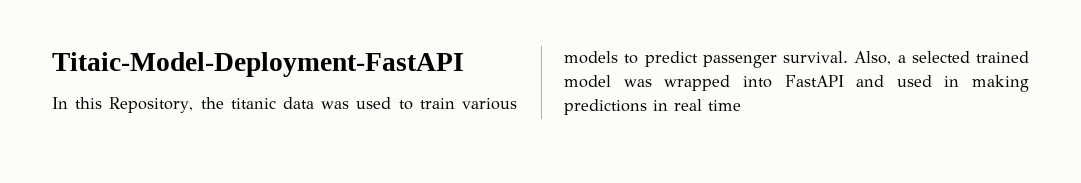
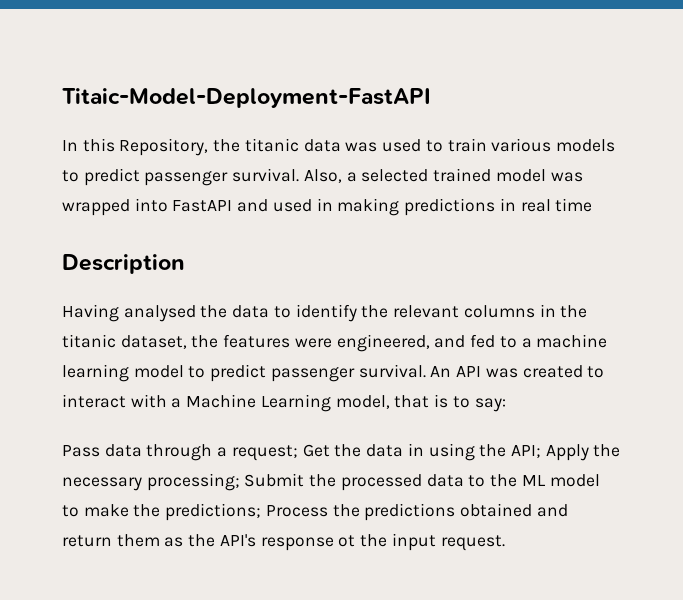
+ Description
+ Having analysed the data to identify the relevant columns in the titanic dataset, the features were engineered, and fed to a machine learning model to predict passenger survival. An API was created to interact with a Machine Learning model, that is to say:
+ Pass data through a request; Get the data in using the API; Apply the necessary processing; Submit the processed data to the ML model to make the predictions; Process the predictions obtained and return them as the API's response ot the input request.

